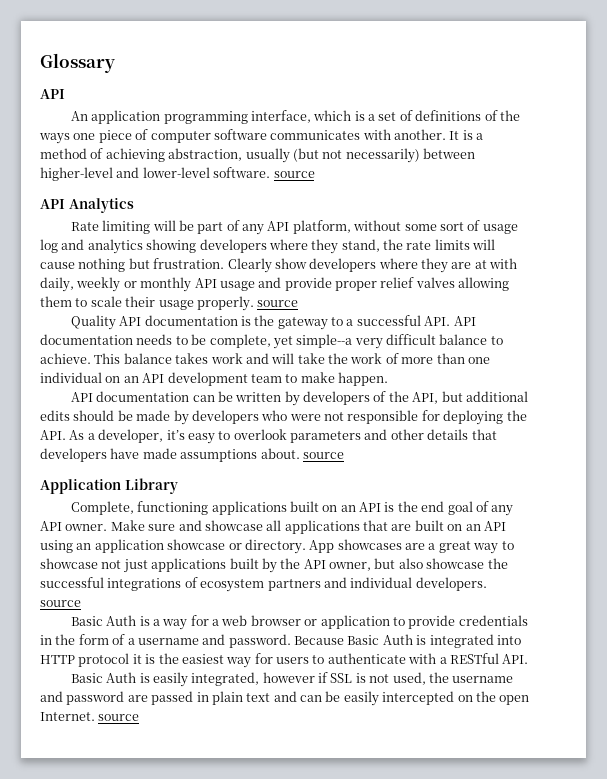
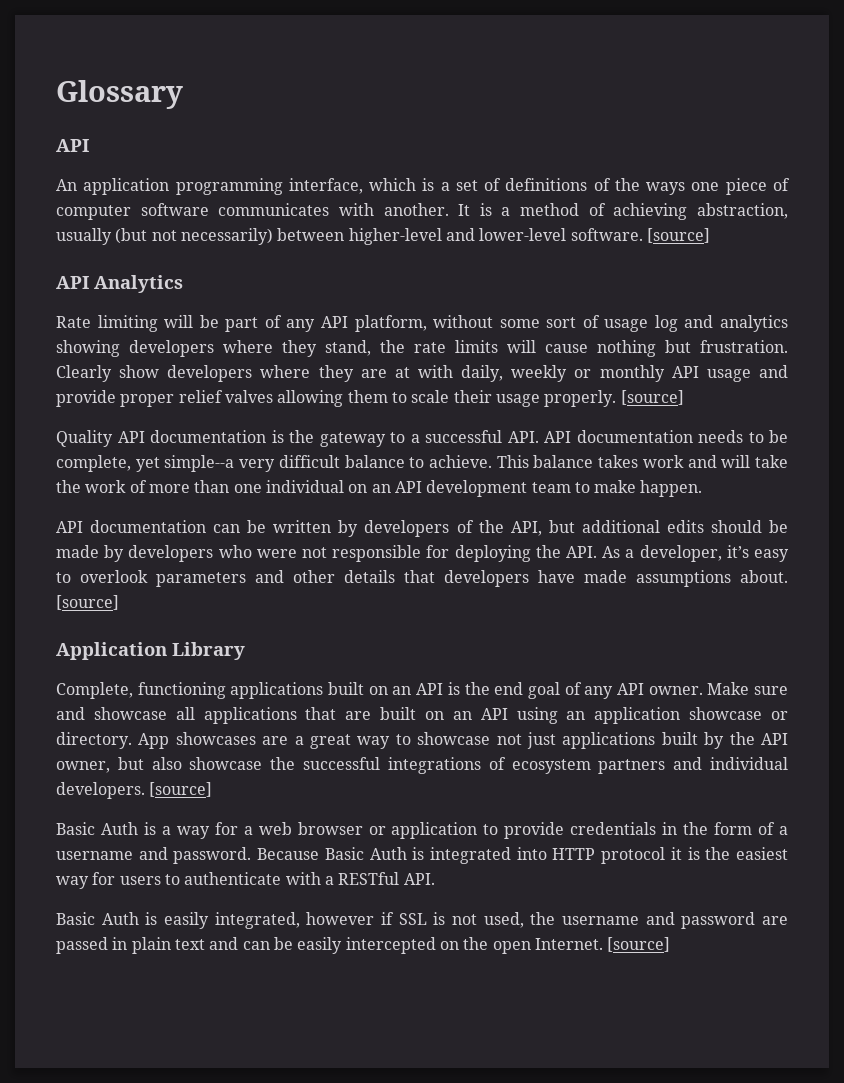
- It is a method of achieving abstraction, usually (but not necessarily) between higher-level and lower-level software. source
+ It is a method of achieving abstraction, usually (but not necessarily) between higher-level and lower-level software. [source]
- Clearly show developers where they are at with daily, weekly or monthly API usage and provide proper relief valves allowing them to scale their usage properly. source
+ Clearly show developers where they are at with daily, weekly or monthly API usage and provide proper relief valves allowing them to scale their usage properly. [source]
- API documentation can be written by developers of the API, but additional edits should be made by developers who were not responsible for deploying the API. As a developer, it’s easy to overlook parameters and other details that developers have made assumptions about. source
+ API documentation can be written by developers of the API, but additional edits should be made by developers who were not responsible for deploying the API. As a developer, it’s easy to overlook parameters and other details that developers have made assumptions about. [source]
- App showcases are a great way to showcase not just applications built by the API owner, but also showcase the successful integrations of ecosystem partners and individual developers. source
+ App showcases are a great way to showcase not just applications built by the API owner, but also showcase the successful integrations of ecosystem partners and individual developers. [source]
- Basic Auth is easily integrated, however if SSL is not used, the username and password are passed in plain text and can be easily intercepted on the open Internet. source
+ Basic Auth is easily integrated, however if SSL is not used, the username and password are passed in plain text and can be easily intercepted on the open Internet. [source]

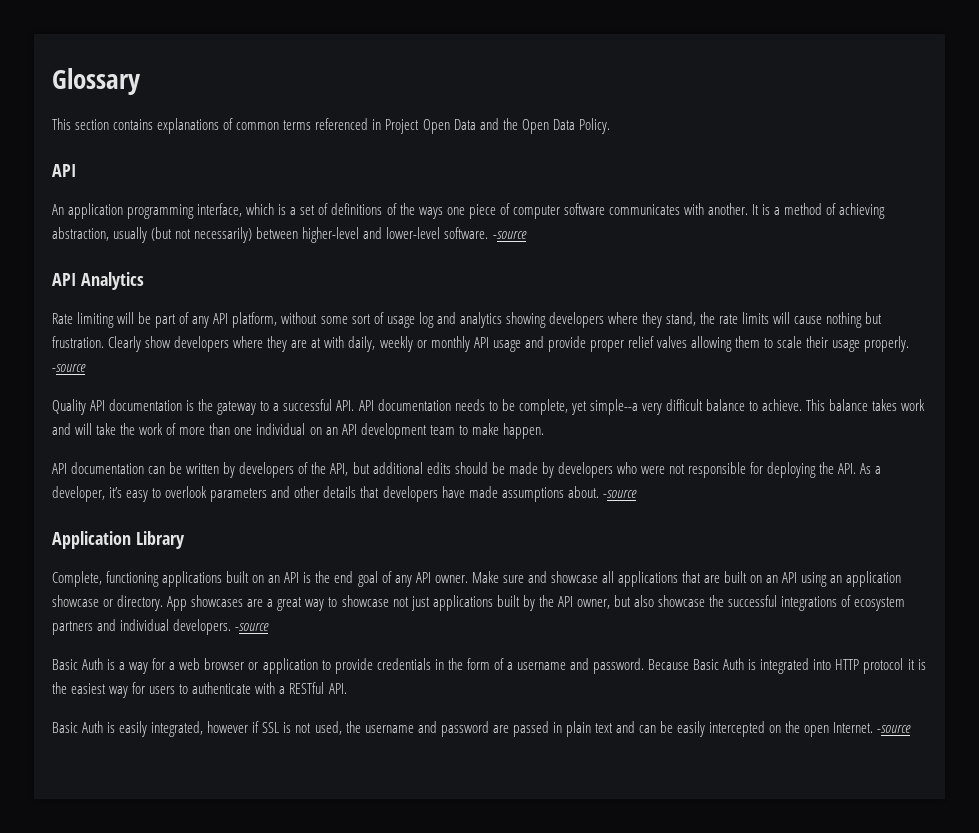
+ This section contains explanations of common terms referenced in Project Open Data and the Open Data Policy.
- It is a method of achieving abstraction, usually (but not necessarily) between higher-level and lower-level software. [source]
+ It is a method of achieving abstraction, usually (but not necessarily) between higher-level and lower-level software. -source
- Clearly show developers where they are at with daily, weekly or monthly API usage and provide proper relief valves allowing them to scale their usage properly. [source]
+ Clearly show developers where they are at with daily, weekly or monthly API usage and provide proper relief valves allowing them to scale their usage properly. -source
- API documentation can be written by developers of the API, but additional edits should be made by developers who were not responsible for deploying the API. As a developer, it’s easy to overlook parameters and other details that developers have made assumptions about. [source]
+ API documentation can be written by developers of the API, but additional edits should be made by developers who were not responsible for deploying the API. As a developer, it’s easy to overlook parameters and other details that developers have made assumptions about. -source
- App showcases are a great way to showcase not just applications built by the API owner, but also showcase the successful integrations of ecosystem partners and individual developers. [source]
+ App showcases are a great way to showcase not just applications built by the API owner, but also showcase the successful integrations of ecosystem partners and individual developers. -source
- Basic Auth is easily integrated, however if SSL is not used, the username and password are passed in plain text and can be easily intercepted on the open Internet. [source]
+ Basic Auth is easily integrated, however if SSL is not used, the username and password are passed in plain text and can be easily intercepted on the open Internet. -source

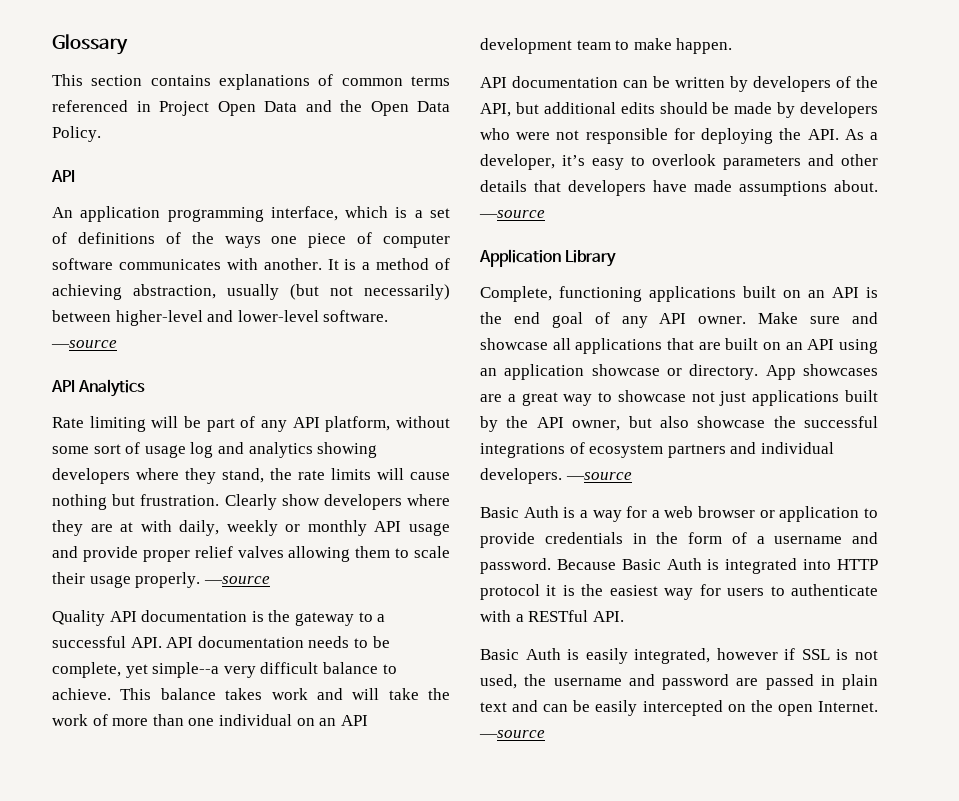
- It is a method of achieving abstraction, usually (but not necessarily) between higher-level and lower-level software. -source
+ It is a method of achieving abstraction, usually (but not necessarily) between higher-level and lower-level software. —source
- Clearly show developers where they are at with daily, weekly or monthly API usage and provide proper relief valves allowing them to scale their usage properly. -source
+ Clearly show developers where they are at with daily, weekly or monthly API usage and provide proper relief valves allowing them to scale their usage properly. —source
- API documentation can be written by developers of the API, but additional edits should be made by developers who were not responsible for deploying the API. As a developer, it’s easy to overlook parameters and other details that developers have made assumptions about. -source
+ API documentation can be written by developers of the API, but additional edits should be made by developers who were not responsible for deploying the API. As a developer, it’s easy to overlook parameters and other details that developers have made assumptions about. —source
- App showcases are a great way to showcase not just applications built by the API owner, but also showcase the successful integrations of ecosystem partners and individual developers. -source
+ App showcases are a great way to showcase not just applications built by the API owner, but also showcase the successful integrations of ecosystem partners and individual developers. —source
- Basic Auth is easily integrated, however if SSL is not used, the username and password are passed in plain text and can be easily intercepted on the open Internet. -source
+ Basic Auth is easily integrated, however if SSL is not used, the username and password are passed in plain text and can be easily intercepted on the open Internet. —source

